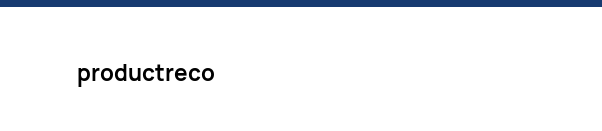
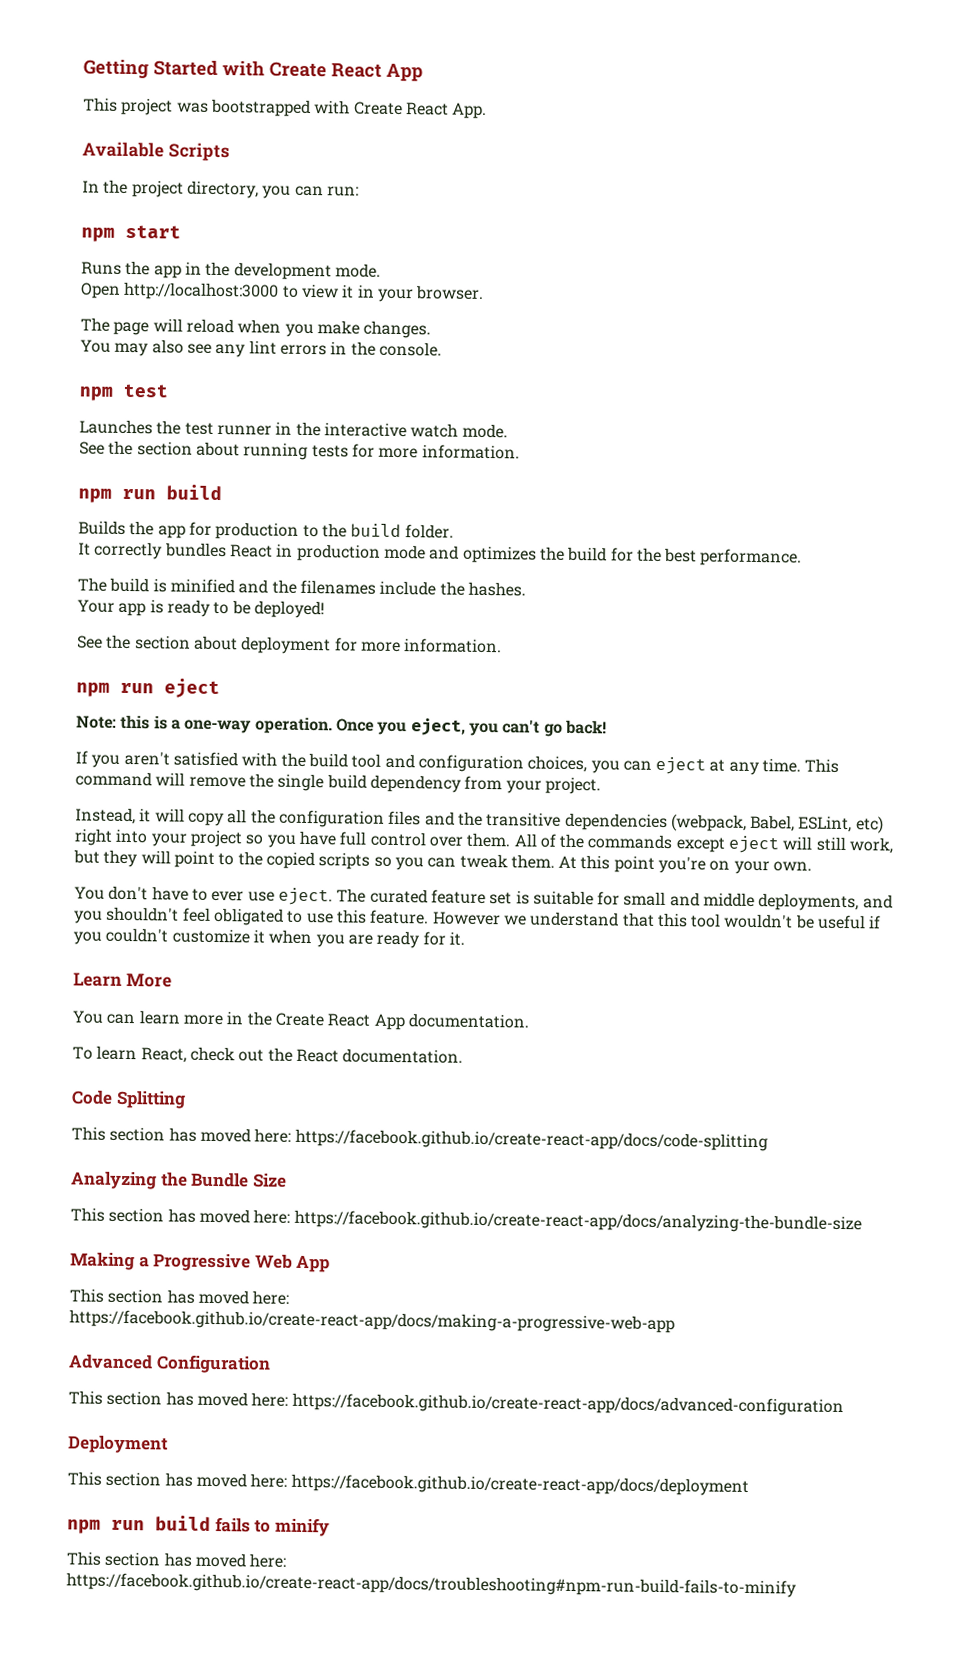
- productreco
+ Getting Started with Create React App
+ This project was bootstrapped with Create React App.
+ Available Scripts
+ In the project directory, you can run:
+ npm start
+ Runs the app in the development mode.
+ Open http://localhost:3000 to view it in your browser.
+ The page will reload when you make changes.
+ You may also see any lint errors in the console.
+ npm test
+ Launches the test runner in the interactive watch mode.
+ See the section about running tests for more information.
+ npm run build
+ Builds the app for production to the build folder.
+ It correctly bundles React in production mode and optimizes the build for the best performance.
+ The build is minified and the filenames include the hashes.
+ Your app is ready to be deployed!
+ See the section about deployment for more information.
+ npm run eject
+ Note: this is a one-way operation. Once you eject, you can't go back!
+ If you aren't satisfied with the build tool and configuration choices, you can eject at any time. This command will remove the single build dependency from your project.
+ Instead, it will copy all the configuration files and the transitive dependencies (webpack, Babel, ESLint, etc) right into your project so you have full control over them. All of the commands except eject will still work, but they will point to the copied scripts so you can tweak them. At this point you're on your own.
+ You don't have to ever use eject. The curated feature set is suitable for small and middle deployments, and you shouldn't feel obligated to use this feature. However we understand that this tool wouldn't be useful if you couldn't customize it when you are ready for it.
+ Learn More
+ You can learn more in the Create React App documentation.
+ To learn React, check out the React documentation.
+ Code Splitting
+ This section has moved here: https://facebook.github.io/create-react-app/docs/code-splitting
+ Analyzing the Bundle Size
+ This section has moved here: https://facebook.github.io/create-react-app/docs/analyzing-the-bundle-size
+ Making a Progressive Web App
+ This section has moved here: https://facebook.github.io/create-react-app/docs/making-a-progressive-web-app
+ Advanced Configuration
+ This section has moved here: https://facebook.github.io/create-react-app/docs/advanced-configuration
+ Deployment
+ This section has moved here: https://facebook.github.io/create-react-app/docs/deployment
+ npm run build fails to minify
+ This section has moved here: https://facebook.github.io/create-react-app/docs/troubleshooting#npm-run-build-fails-to-minify

